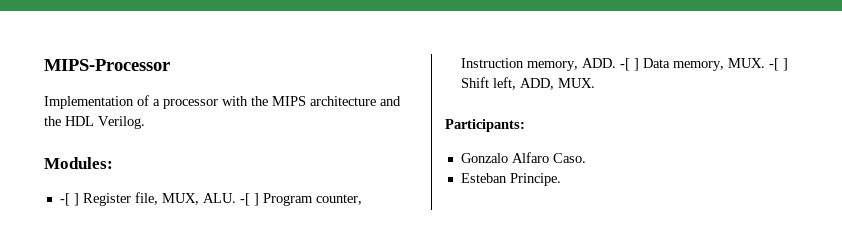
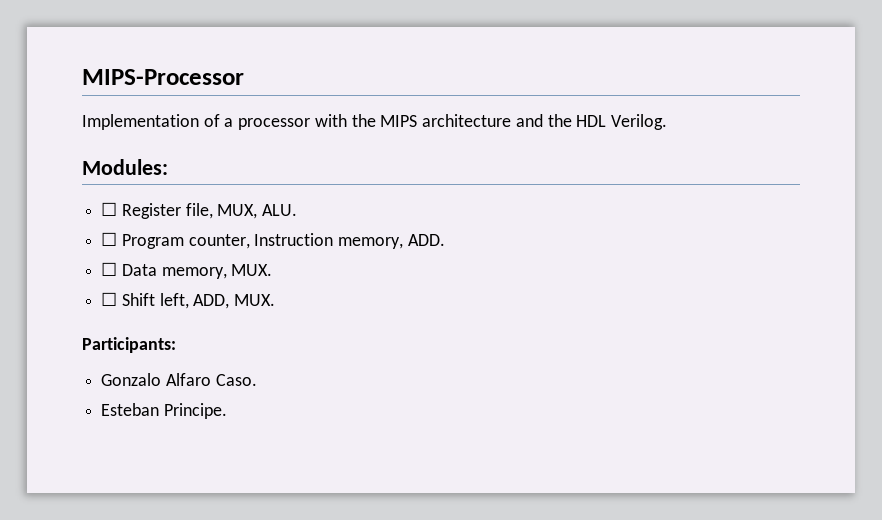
- -[ ] Register file, MUX, ALU. -[ ] Program counter, Instruction memory, ADD. -[ ] Data memory, MUX. -[ ] Shift left, ADD, MUX.
+ ☐ Register file, MUX, ALU.
+ ☐ Program counter, Instruction memory, ADD.
+ ☐ Data memory, MUX.
+ ☐ Shift left, ADD, MUX.

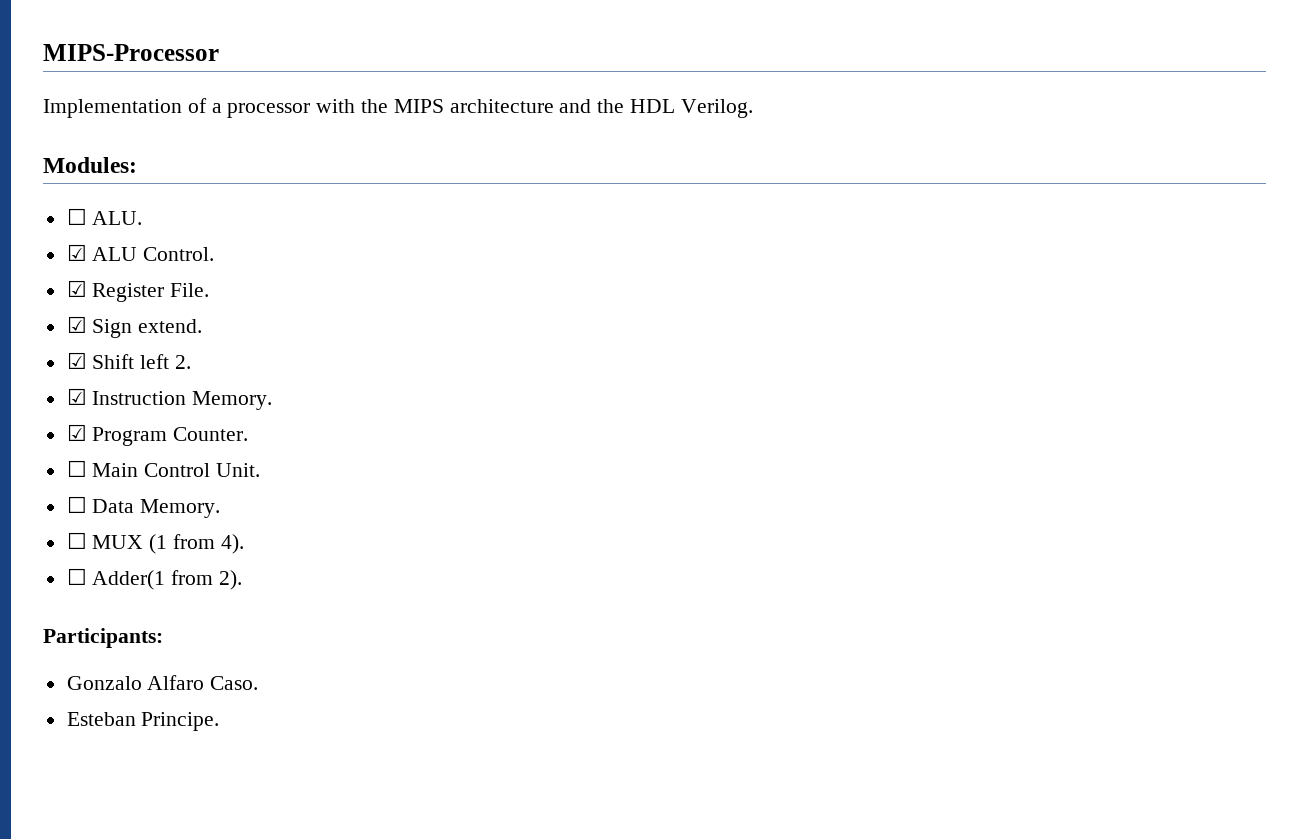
- ☐ Register file, MUX, ALU.
- ☐ Program counter, Instruction memory, ADD.
+ ☐ ALU.
+ ☑ ALU Control.
+ ☑ Register File.
+ ☑ Sign extend.
+ ☑ Shift left 2.
+ ☑ Instruction Memory.
+ ☑ Program Counter.
+ ☐ Main Control Unit.
- ☐ Data memory, MUX.
- ☐ Shift left, ADD, MUX.
+ ☐ Data Memory.
+ ☐ MUX (1 from 4).
+ ☐ Adder(1 from 2).

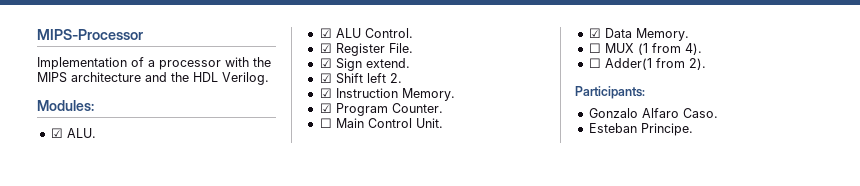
- ☐ ALU.
+ ☑ ALU.
- ☐ Data Memory.
+ ☑ Data Memory.

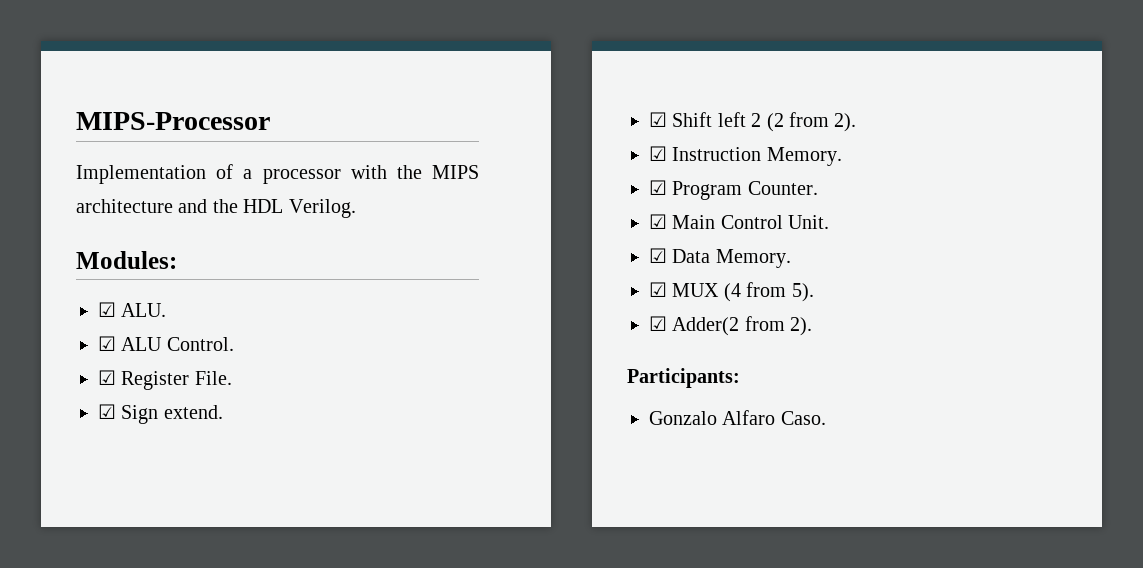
- ☑ Shift left 2.
+ ☑ Shift left 2 (2 from 2).
- ☐ Main Control Unit.
+ ☑ Main Control Unit.
- ☐ MUX (1 from 4).
- ☐ Adder(1 from 2).
+ ☑ MUX (4 from 5).
+ ☑ Adder(2 from 2).
- Esteban Principe.

